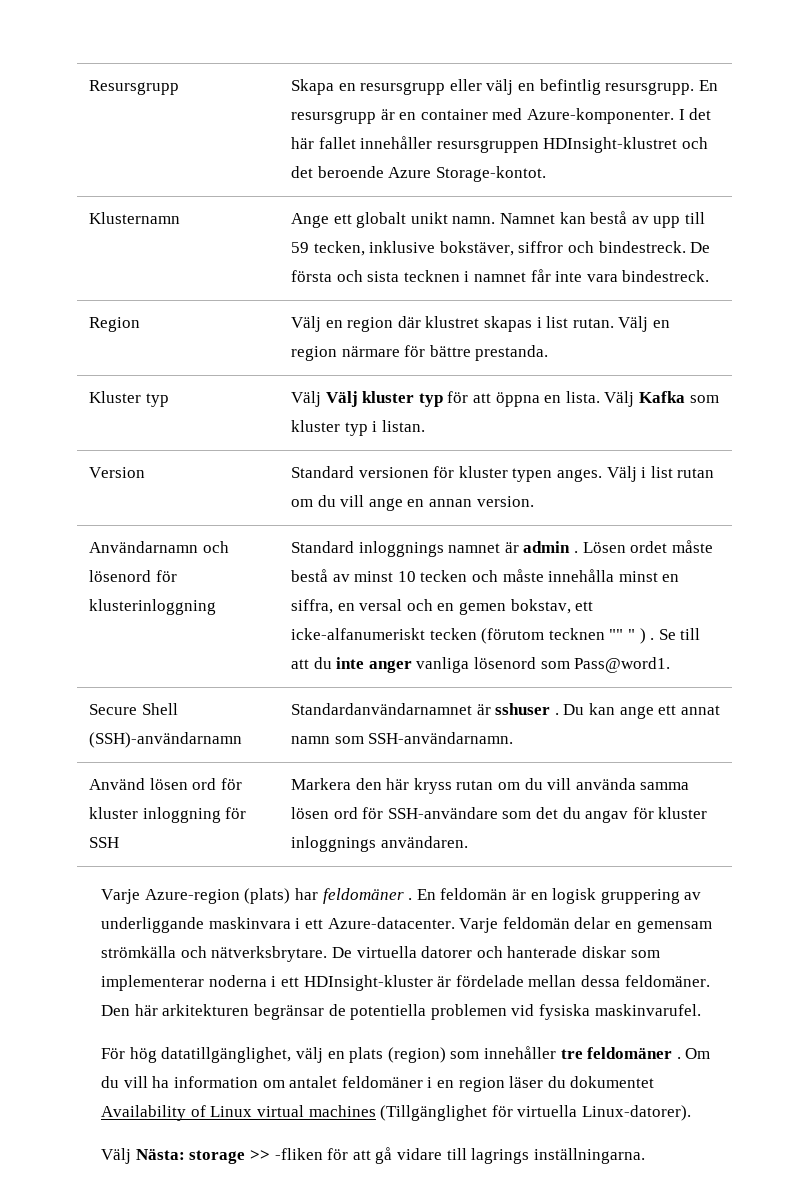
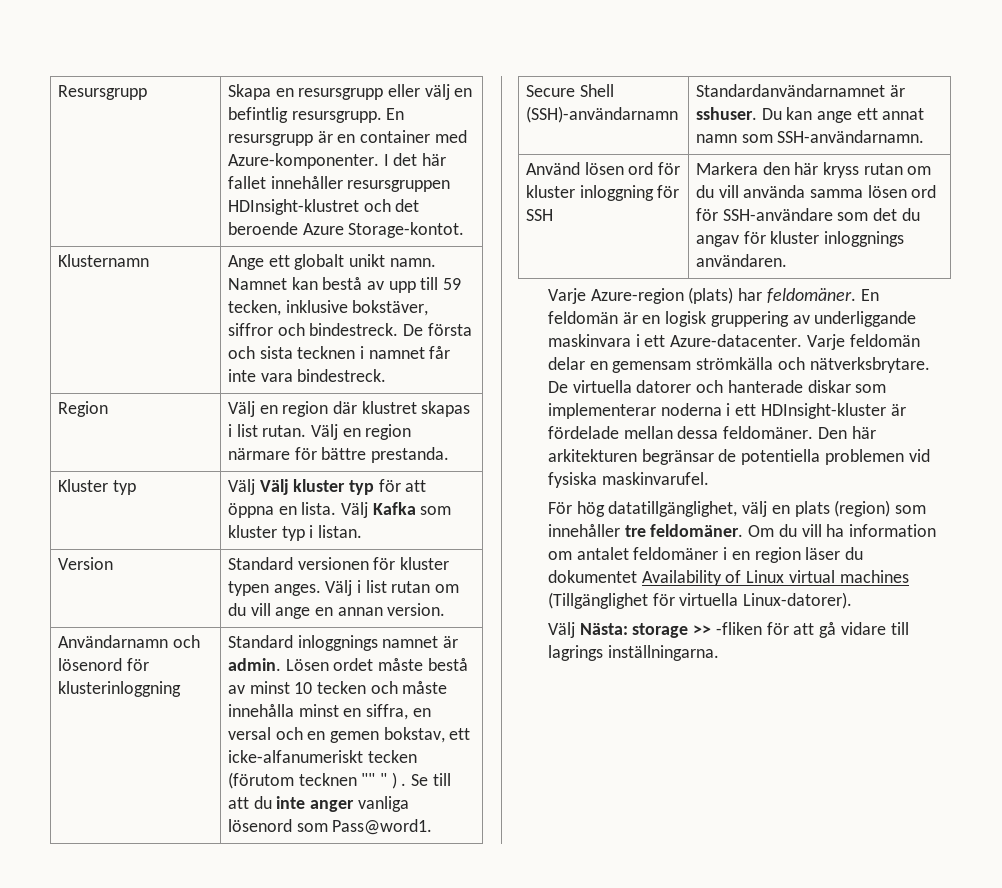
- Standard inloggnings namnet är admin .
+ Standard inloggnings namnet är admin.
- Secure Shell (SSH)-användarnamn | Standardanvändarnamnet är sshuser . Du kan ange ett annat namn som SSH-användarnamn.
+ Secure Shell (SSH)-användarnamn | Standardanvändarnamnet är sshuser. Du kan ange ett annat namn som SSH-användarnamn.
- Varje Azure-region (plats) har feldomäner .
+ Varje Azure-region (plats) har feldomäner.
- För hög datatillgänglighet, välj en plats (region) som innehåller tre feldomäner .
+ För hög datatillgänglighet, välj en plats (region) som innehåller tre feldomäner.

